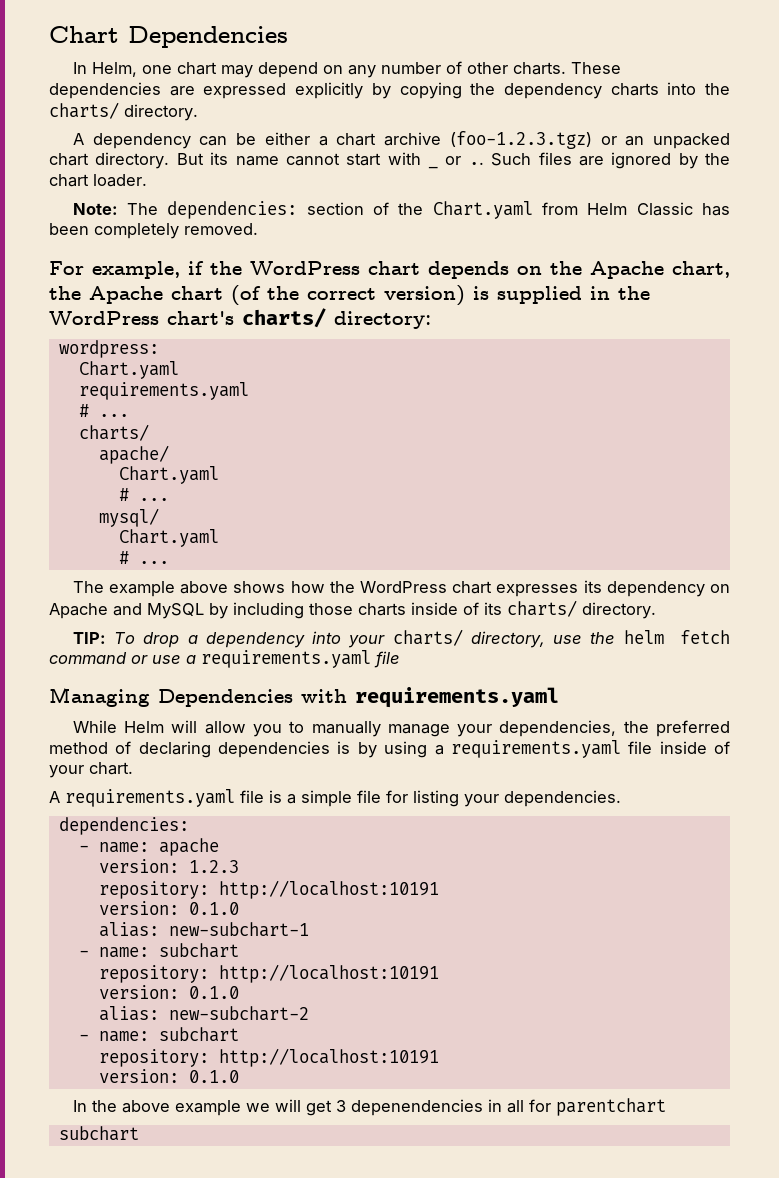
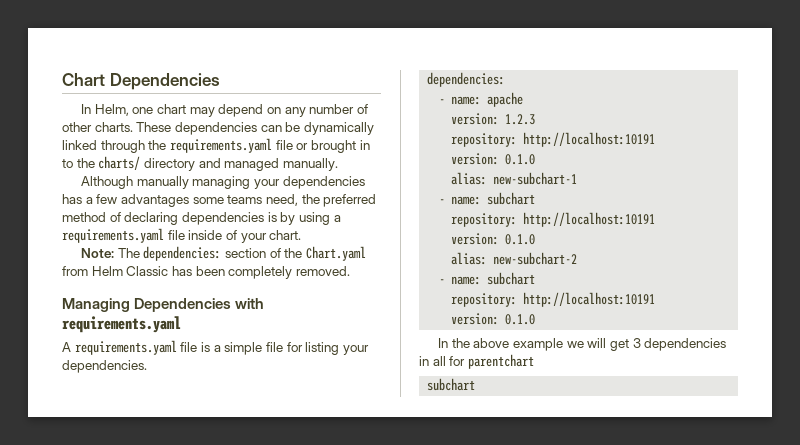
- These dependencies are expressed explicitly by copying the dependency charts into the charts/ directory.
- A dependency can be either a chart archive (foo-1.2.3.tgz) or an unpacked chart directory. But its name cannot start with _ or .. Such files are ignored by the chart loader.
+ These dependencies can be dynamically linked through the requirements.yaml file or brought in to the charts/ directory and managed manually.
+ Although manually managing your dependencies has a few advantages some teams need, the preferred method of declaring dependencies is by using a requirements.yaml file inside of your chart.
- For example, if the WordPress chart depends on the Apache chart, the Apache chart (of the correct version) is supplied in the WordPress chart's charts/ directory:
- wordpress:
- Chart.yaml
- requirements.yaml
- # ...
- charts/
- apache/
- Chart.yaml
- # ...
- mysql/
- Chart.yaml
- # ...
- The example above shows how the WordPress chart expresses its dependency on Apache and MySQL by including those charts inside of its charts/ directory.
- TIP: To drop a dependency into your charts/ directory, use the helm fetch command or use a requirements.yaml file
  Managing Dependencies with requirements.yaml
- While Helm will allow you to manually manage your dependencies, the preferred method of declaring dependencies is by using a requirements.yaml file inside of your chart.
- In the above example we will get 3 depenendencies in all for parentchart
+ In the above example we will get 3 dependencies in all for parentchart

